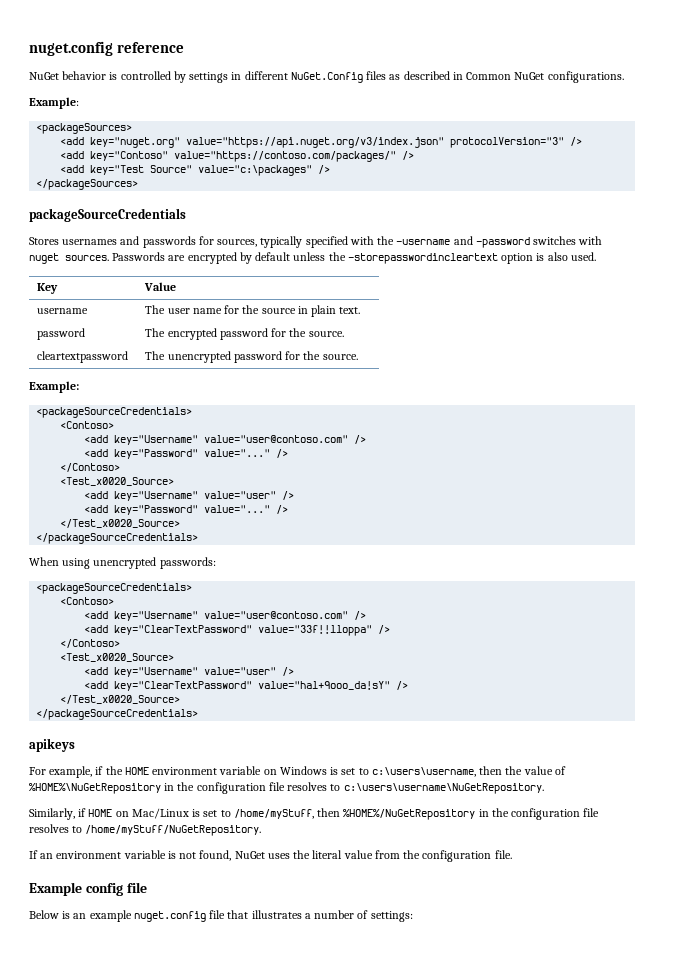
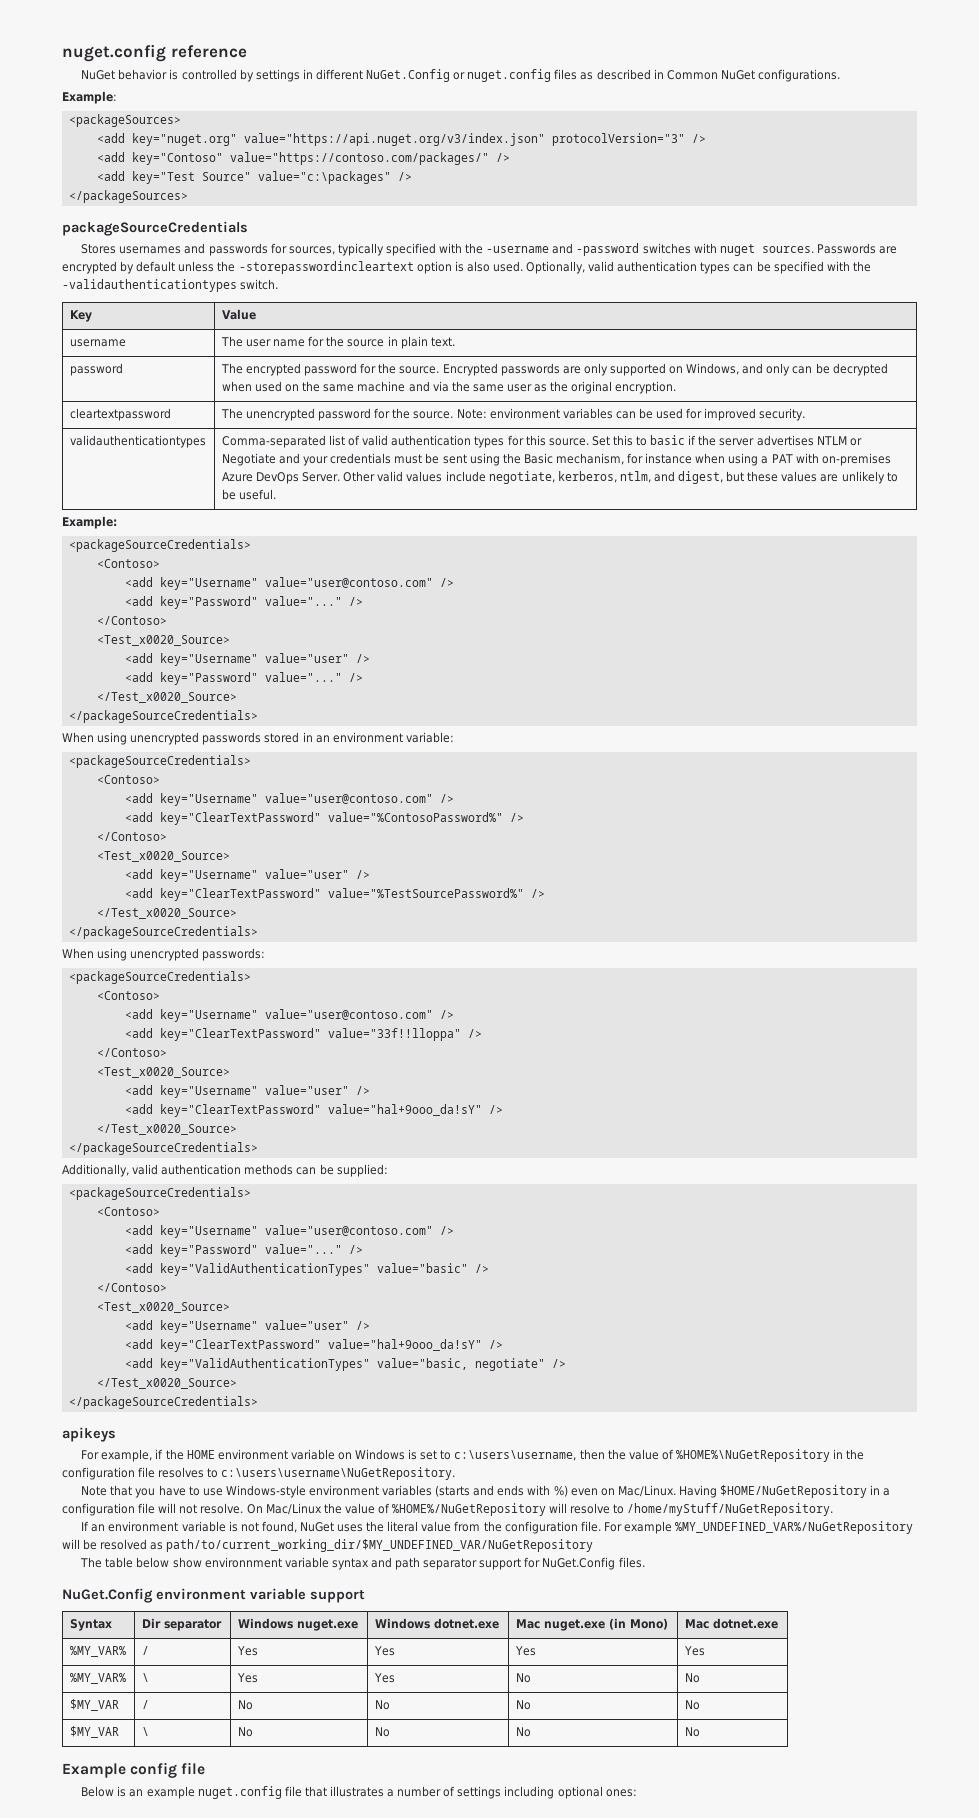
- NuGet behavior is controlled by settings in different NuGet.Config files as described in Common NuGet configurations.
+ NuGet behavior is controlled by settings in different NuGet.Config or nuget.config files as described in Common NuGet configurations.
+ Optionally, valid authentication types can be specified with the -validauthenticationtypes switch.
- password | The encrypted password for the source.
+ password | The encrypted password for the source. Encrypted passwords are only supported on Windows, and only can be decrypted when used on the same machine and via the same user as the original encryption.
- cleartextpassword | The unencrypted password for the source.
+ cleartextpassword | The unencrypted password for the source. Note: environment variables can be used for improved security.
+ validauthenticationtypes | Comma-separated list of valid authentication types for this source. Set this to basic if the server advertises NTLM or Negotiate and your credentials must be sent using the Basic mechanism, for instance when using a PAT with on-premises Azure DevOps Server. Other valid values include negotiate, kerberos, ntlm, and digest, but these values are unlikely to be useful.
+ When using unencrypted passwords stored in an environment variable:
+ <packageSourceCredentials>
+ <Contoso>
+ <add key="Username" value="user@contoso.com" />
+ <add key="ClearTextPassword" value="%ContosoPassword%" />
+ </Contoso>
+ <Test_x0020_Source>
+ <add key="Username" value="user" />
+ <add key="ClearTextPassword" value="%TestSourcePassword%" />
+ </Test_x0020_Source>
+ </packageSourceCredentials>
+ Additionally, valid authentication methods can be supplied:
+ <packageSourceCredentials>
+ <Contoso>
+ <add key="Username" value="user@contoso.com" />
+ <add key="Password" value="..." />
+ <add key="ValidAuthenticationTypes" value="basic" />
+ </Contoso>
+ <Test_x0020_Source>
+ <add key="Username" value="user" />
+ <add key="ClearTextPassword" value="hal+9ooo_da!sY" />
+ <add key="ValidAuthenticationTypes" value="basic, negotiate" />
+ </Test_x0020_Source>
+ </packageSourceCredentials>
- Similarly, if HOME on Mac/Linux is set to /home/myStuff, then %HOME%/NuGetRepository in the configuration file resolves to /home/myStuff/NuGetRepository.
+ Note that you have to use Windows-style environment variables (starts and ends with %) even on Mac/Linux. Having $HOME/NuGetRepository in a configuration file will not resolve. On Mac/Linux the value of %HOME%/NuGetRepository will resolve to /home/myStuff/NuGetRepository.
+ For example %MY_UNDEFINED_VAR%/NuGetRepository will be resolved as path/to/current_working_dir/$MY_UNDEFINED_VAR/NuGetRepository
+ The table below show environnment variable syntax and path separator support for NuGet.Config files.
+ NuGet.Config environment variable support
+ Syntax | Dir separator | Windows nuget.exe | Windows dotnet.exe | Mac nuget.exe (in Mono) | Mac dotnet.exe
+ %MY_VAR% | / | Yes | Yes | Yes | Yes
+ %MY_VAR% | \ | Yes | Yes | No | No
+ $MY_VAR | / | No | No | No | No
+ $MY_VAR | \ | No | No | No | No
- Below is an example nuget.config file that illustrates a number of settings:
+ Below is an example nuget.config file that illustrates a number of settings including optional ones:

